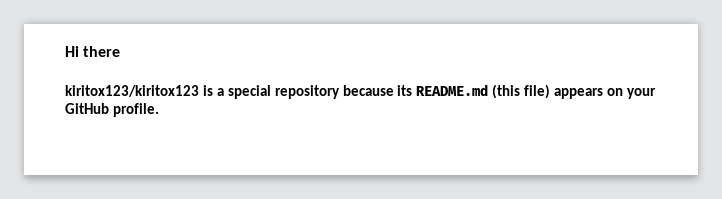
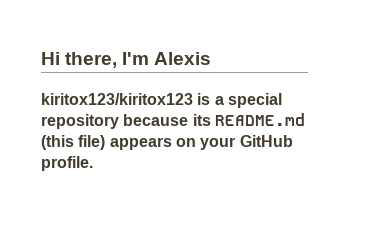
- Hi there
+ Hi there, I'm Alexis

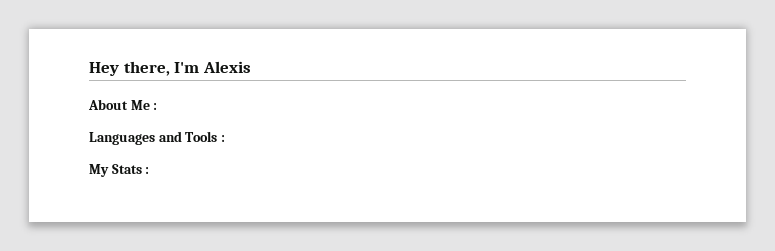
- Hi there, I'm Alexis
+ Hey there, I'm Alexis
- kiritox123/kiritox123 is a special repository because its README.md (this file) appears on your GitHub profile.
+ About Me :
+ Languages and Tools :
+ My Stats :

